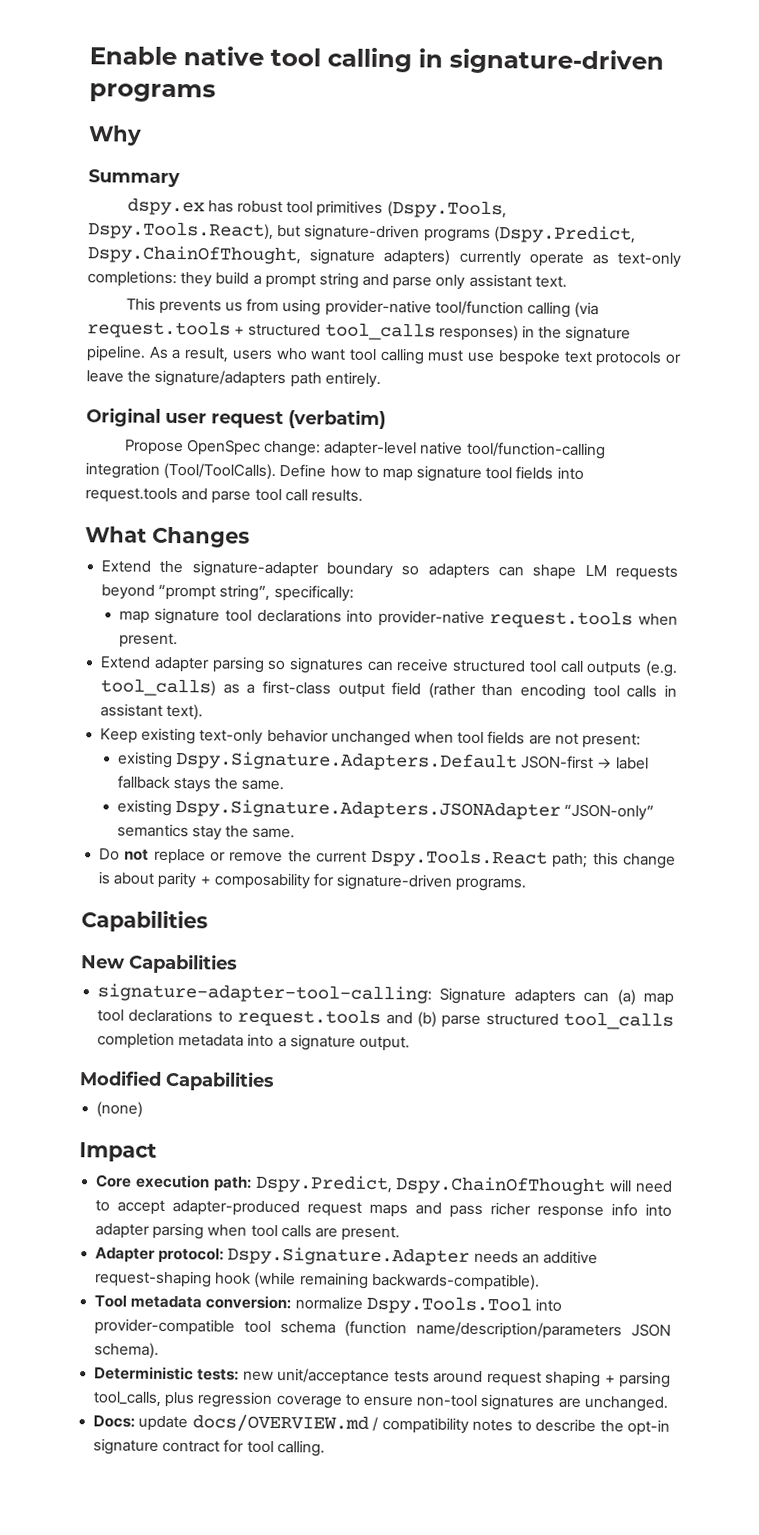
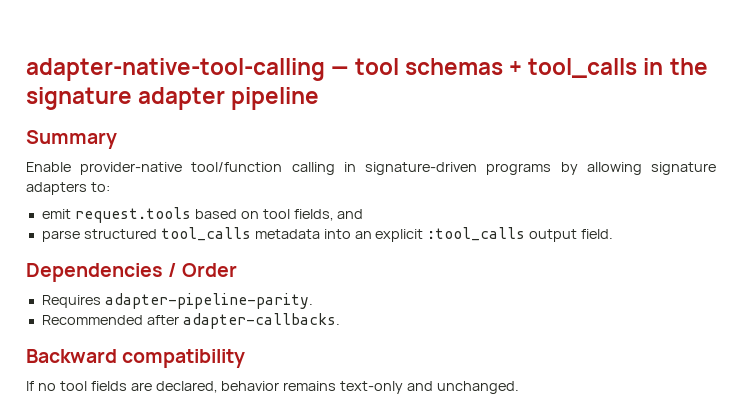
- Enable native tool calling in signature-driven programs
- Why
+ adapter-native-tool-calling — tool schemas + tool_calls in the signature adapter pipeline
  Summary
- dspy.ex has robust tool primitives (Dspy.Tools, Dspy.Tools.React), but signature-driven programs (Dspy.Predict, Dspy.ChainOfThought, signature adapters) currently operate as text-only completions: they build a prompt string and parse only assistant text.
- This prevents us from using provider-native tool/function calling (via request.tools + structured tool_calls responses) in the signature pipeline. As a result, users who want tool calling must use bespoke text protocols or leave the signature/adapters path entirely.
- Original user request (verbatim)
- Propose OpenSpec change: adapter-level native tool/function-calling integration (Tool/ToolCalls). Define how to map signature tool fields into request.tools and parse tool call results.
- What Changes
- Extend the signature-adapter boundary so adapters can shape LM requests beyond “prompt string”, specifically:
- map signature tool declarations into provider-native request.tools when present.
- Extend adapter parsing so signatures can receive structured tool call outputs (e.g. tool_calls) as a first-class output field (rather than encoding tool calls in assistant text).
- Keep existing text-only behavior unchanged when tool fields are not present:
- existing Dspy.Signature.Adapters.Default JSON-first → label fallback stays the same.
- existing Dspy.Signature.Adapters.JSONAdapter “JSON-only” semantics stay the same.
- Do not replace or remove the current Dspy.Tools.React path; this change is about parity + composability for signature-driven programs.
- Capabilities
- New Capabilities
- signature-adapter-tool-calling: Signature adapters can (a) map tool declarations to request.tools and (b) parse structured tool_calls completion metadata into a signature output.
- Modified Capabilities
- (none)
- Impact
- Core execution path: Dspy.Predict, Dspy.ChainOfThought will need to accept adapter-produced request maps and pass richer response info into adapter parsing when tool calls are present.
- Adapter protocol: Dspy.Signature.Adapter needs an additive request-shaping hook (while remaining backwards-compatible).
- Tool metadata conversion: normalize Dspy.Tools.Tool into provider-compatible tool schema (function name/description/parameters JSON schema).
- Deterministic tests: new unit/acceptance tests around request shaping + parsing tool_calls, plus regression coverage to ensure non-tool signatures are unchanged.
- Docs: update docs/OVERVIEW.md / compatibility notes to describe the opt-in signature contract for tool calling.
+ Enable provider-native tool/function calling in signature-driven programs by allowing signature adapters to:
+ emit request.tools based on tool fields, and
+ parse structured tool_calls metadata into an explicit :tool_calls output field.
+ Dependencies / Order
+ Requires adapter-pipeline-parity.
+ Recommended after adapter-callbacks.
+ Backward compatibility
+ If no tool fields are declared, behavior remains text-only and unchanged.

